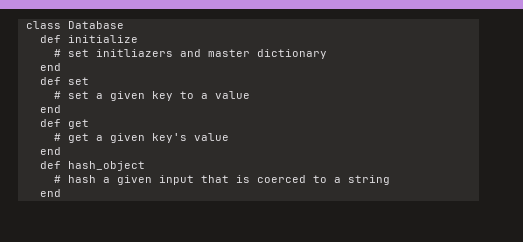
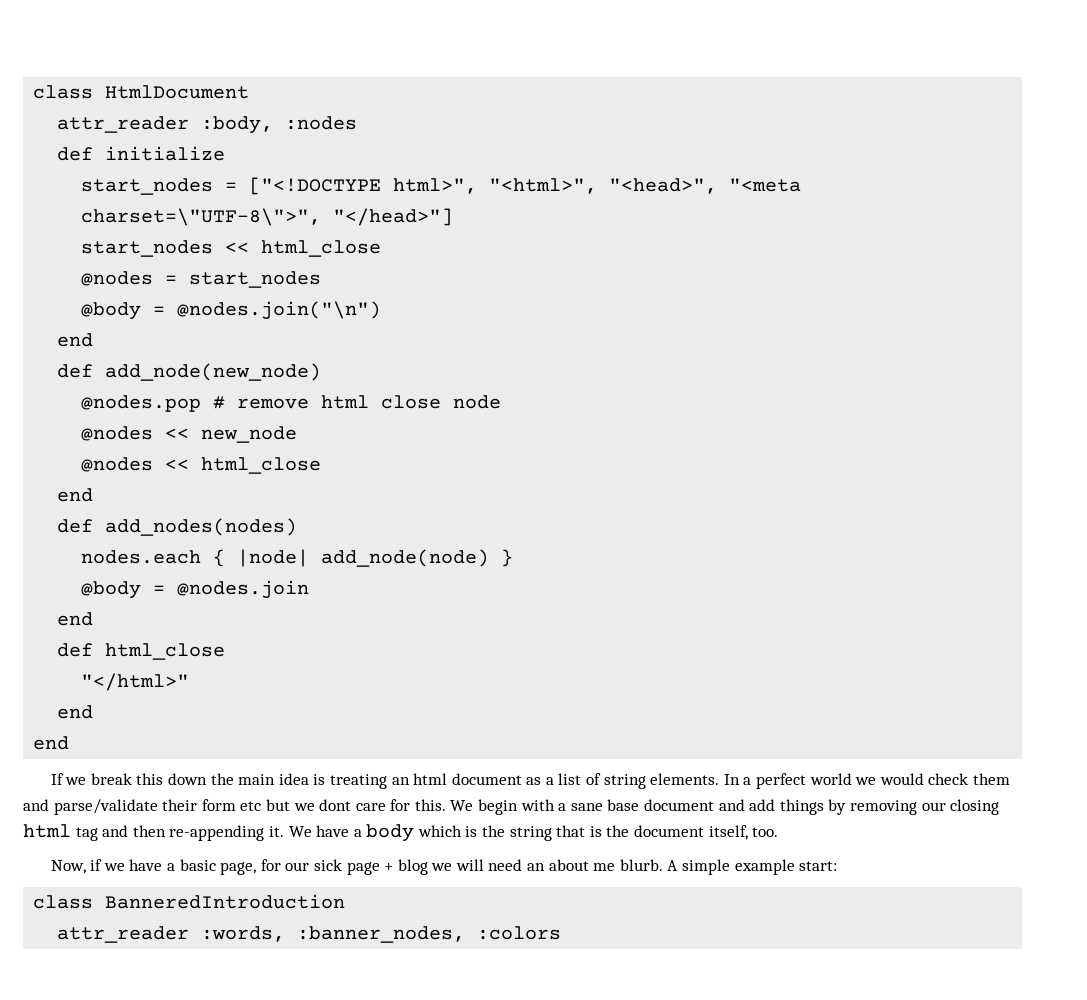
- class Database
+ class HtmlDocument
+ attr_reader :body, :nodes
  def initialize
- # set initliazers and master dictionary
+ start_nodes = ["<!DOCTYPE html>", "<html>", "<head>", "<meta charset=\"UTF-8\">", "</head>"]
+ start_nodes << html_close
+ @nodes = start_nodes
+ @body = @nodes.join("\n")
  end
- def set
- # set a given key to a value
+ def add_node(new_node)
+ @nodes.pop # remove html close node
+ @nodes << new_node
+ @nodes << html_close
  end
- def get
- # get a given key's value
+ def add_nodes(nodes)
+ nodes.each { |node| add_node(node) }
+ @body = @nodes.join
  end
- def hash_object
- # hash a given input that is coerced to a string
+ def html_close
+ "</html>"
  end
+ end
+ If we break this down the main idea is treating an html document as a list of string elements. In a perfect world we would check them and parse/validate their form etc but we dont care for this. We begin with a sane base document and add things by removing our closing html tag and then re-appending it. We have a body which is the string that is the document itself, too.
+ Now, if we have a basic page, for our sick page + blog we will need an about me blurb. A simple example start:
+ class BanneredIntroduction
+ attr_reader :words, :banner_nodes, :colors

